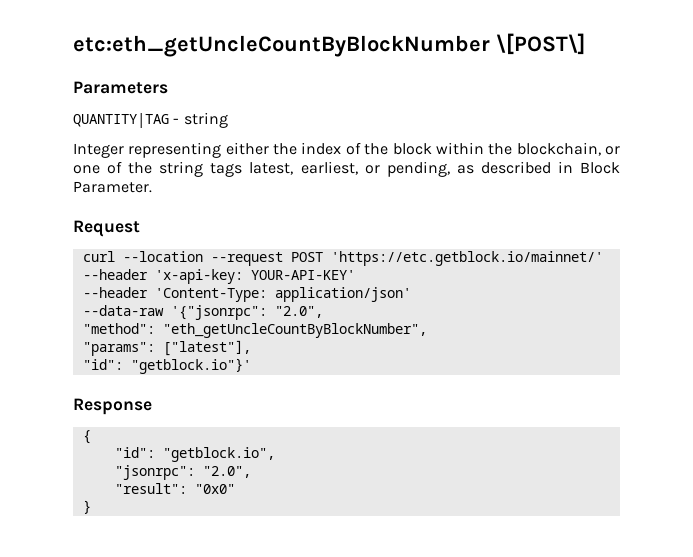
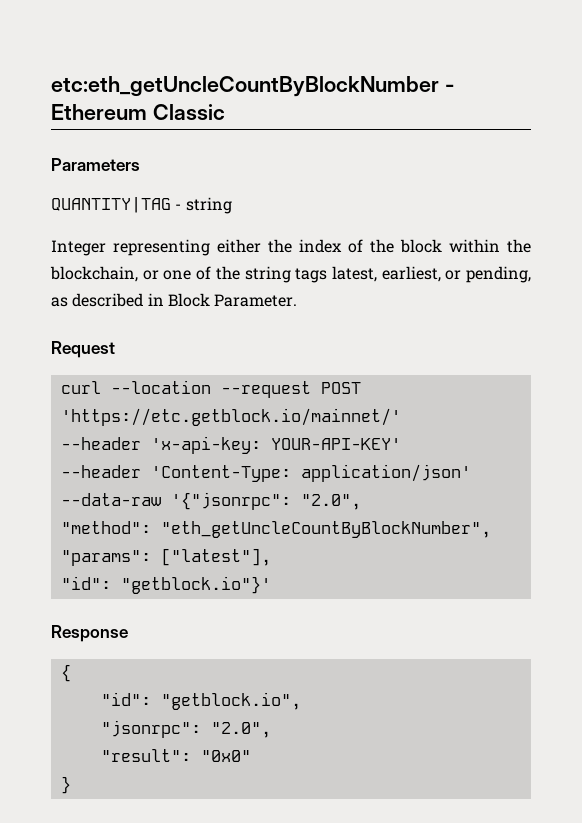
- etc:eth_getUncleCountByBlockNumber \[POST\]
+ etc:eth_getUncleCountByBlockNumber - Ethereum Classic

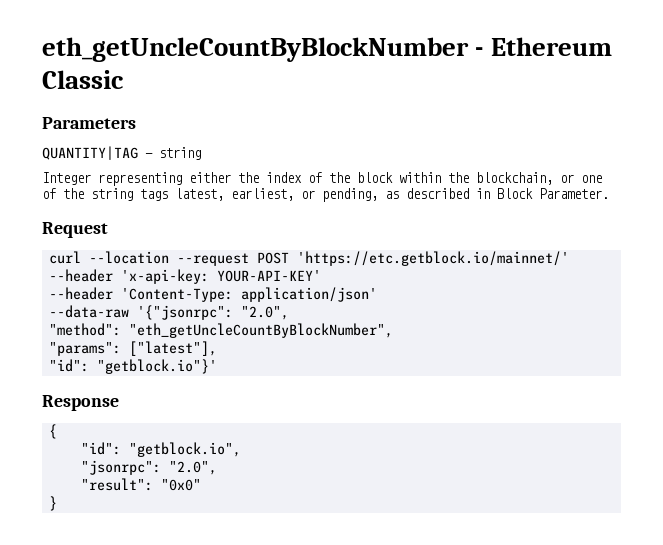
- etc:eth_getUncleCountByBlockNumber - Ethereum Classic
+ eth_getUncleCountByBlockNumber - Ethereum Classic

